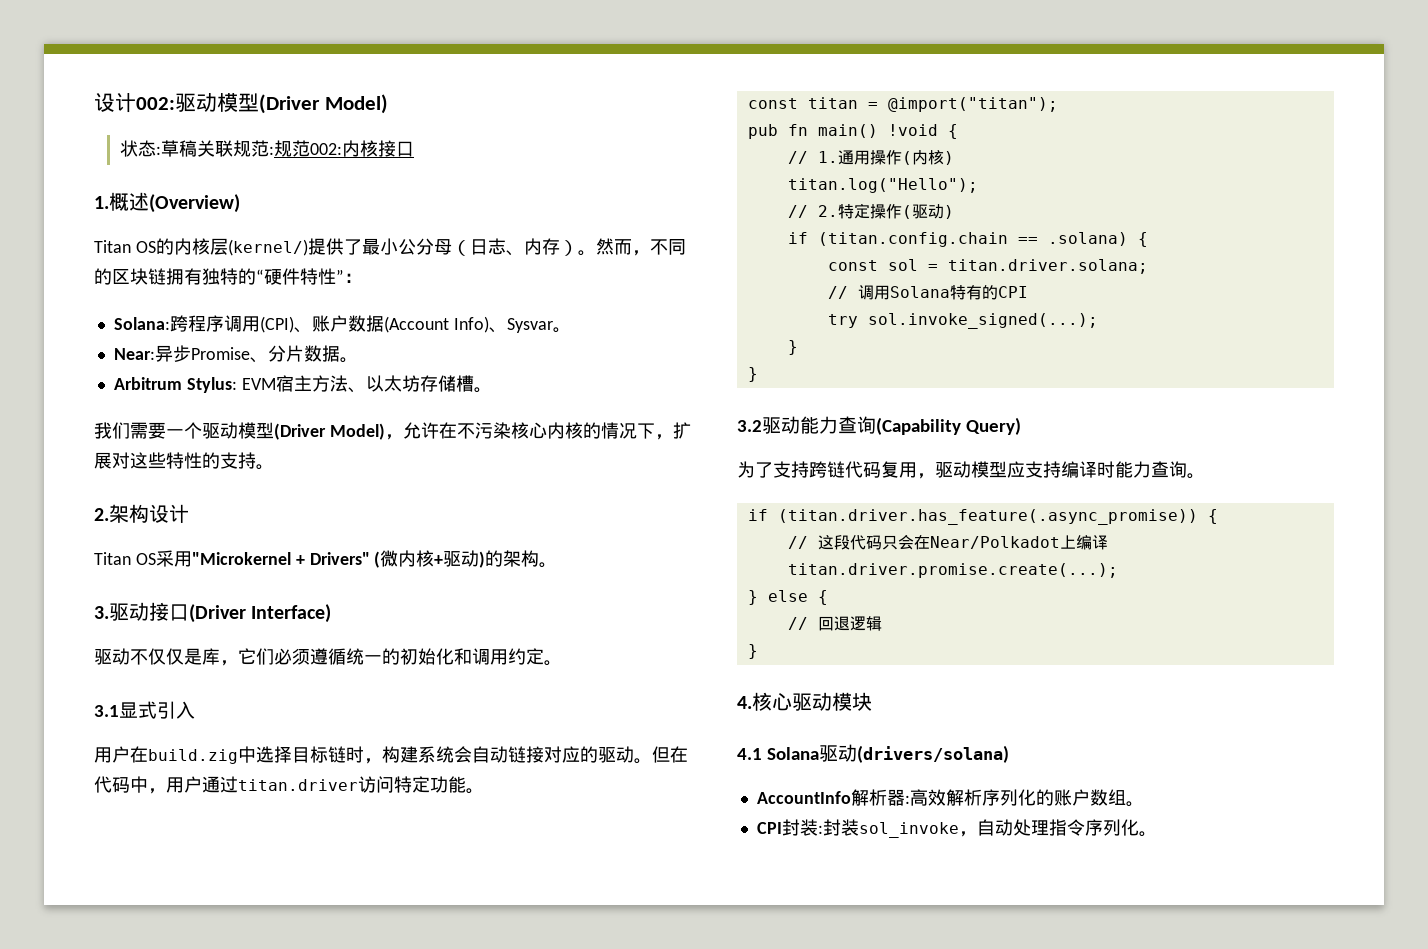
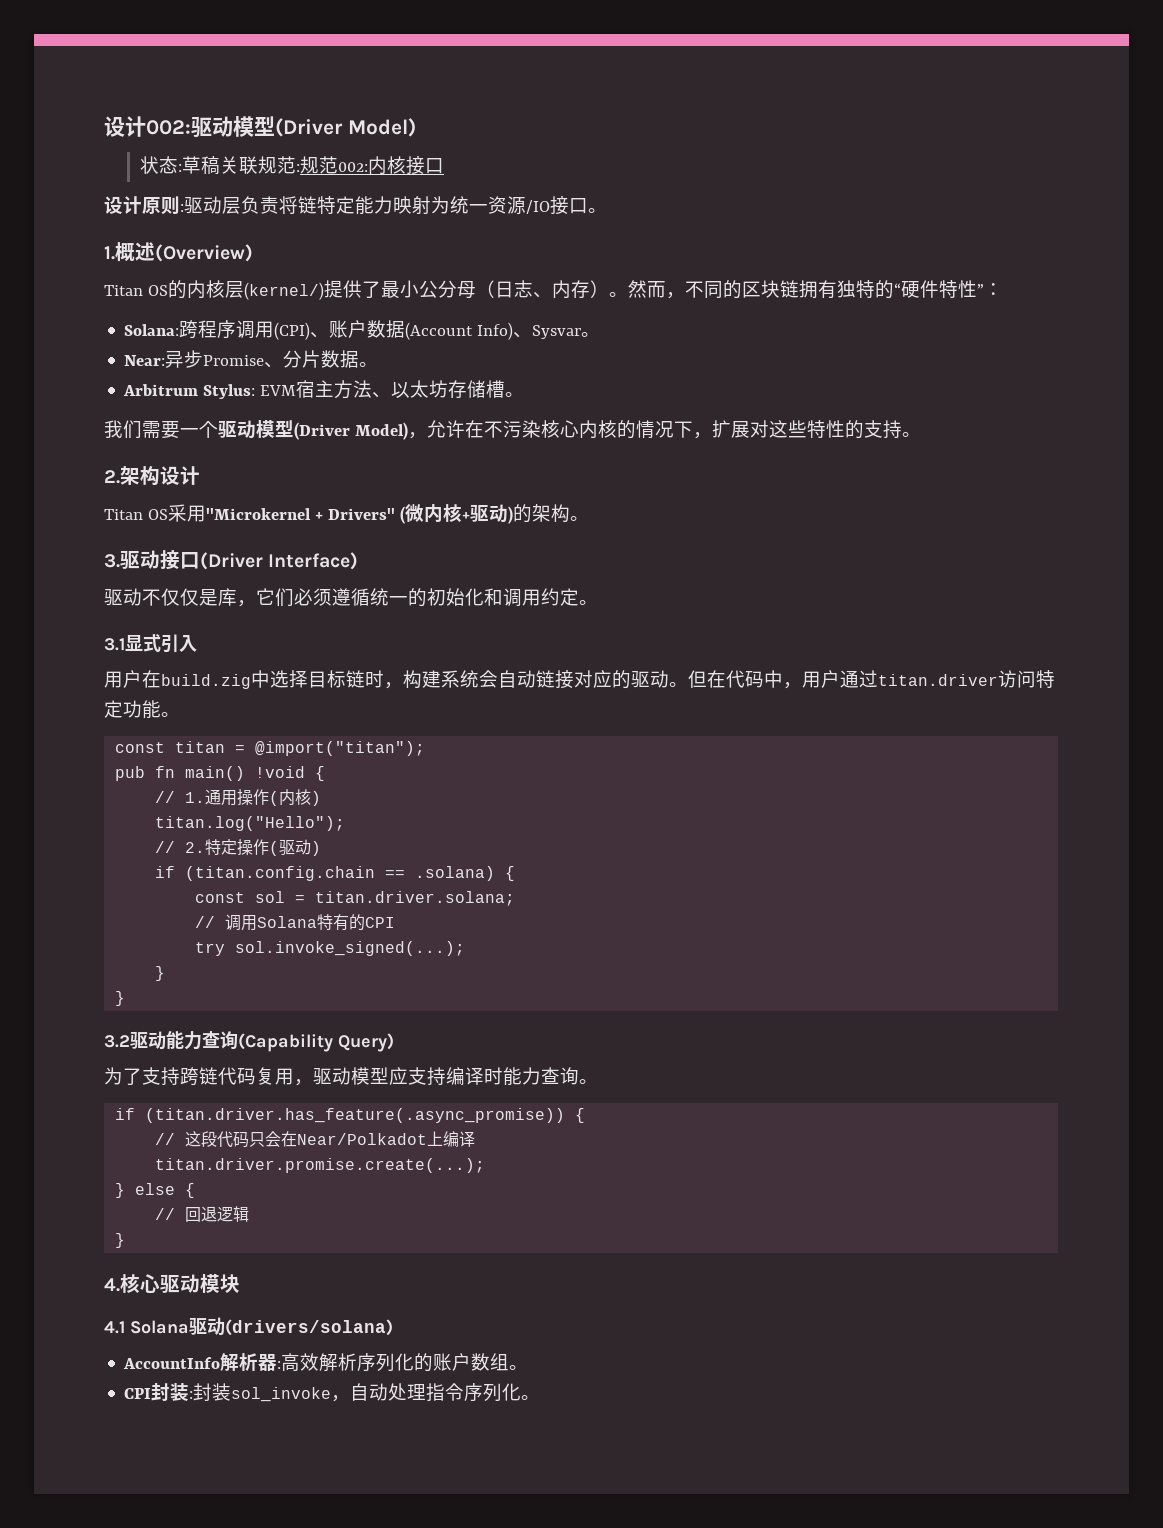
+ 设计原则:驱动层负责将链特定能力映射为统一资源/IO接口。

